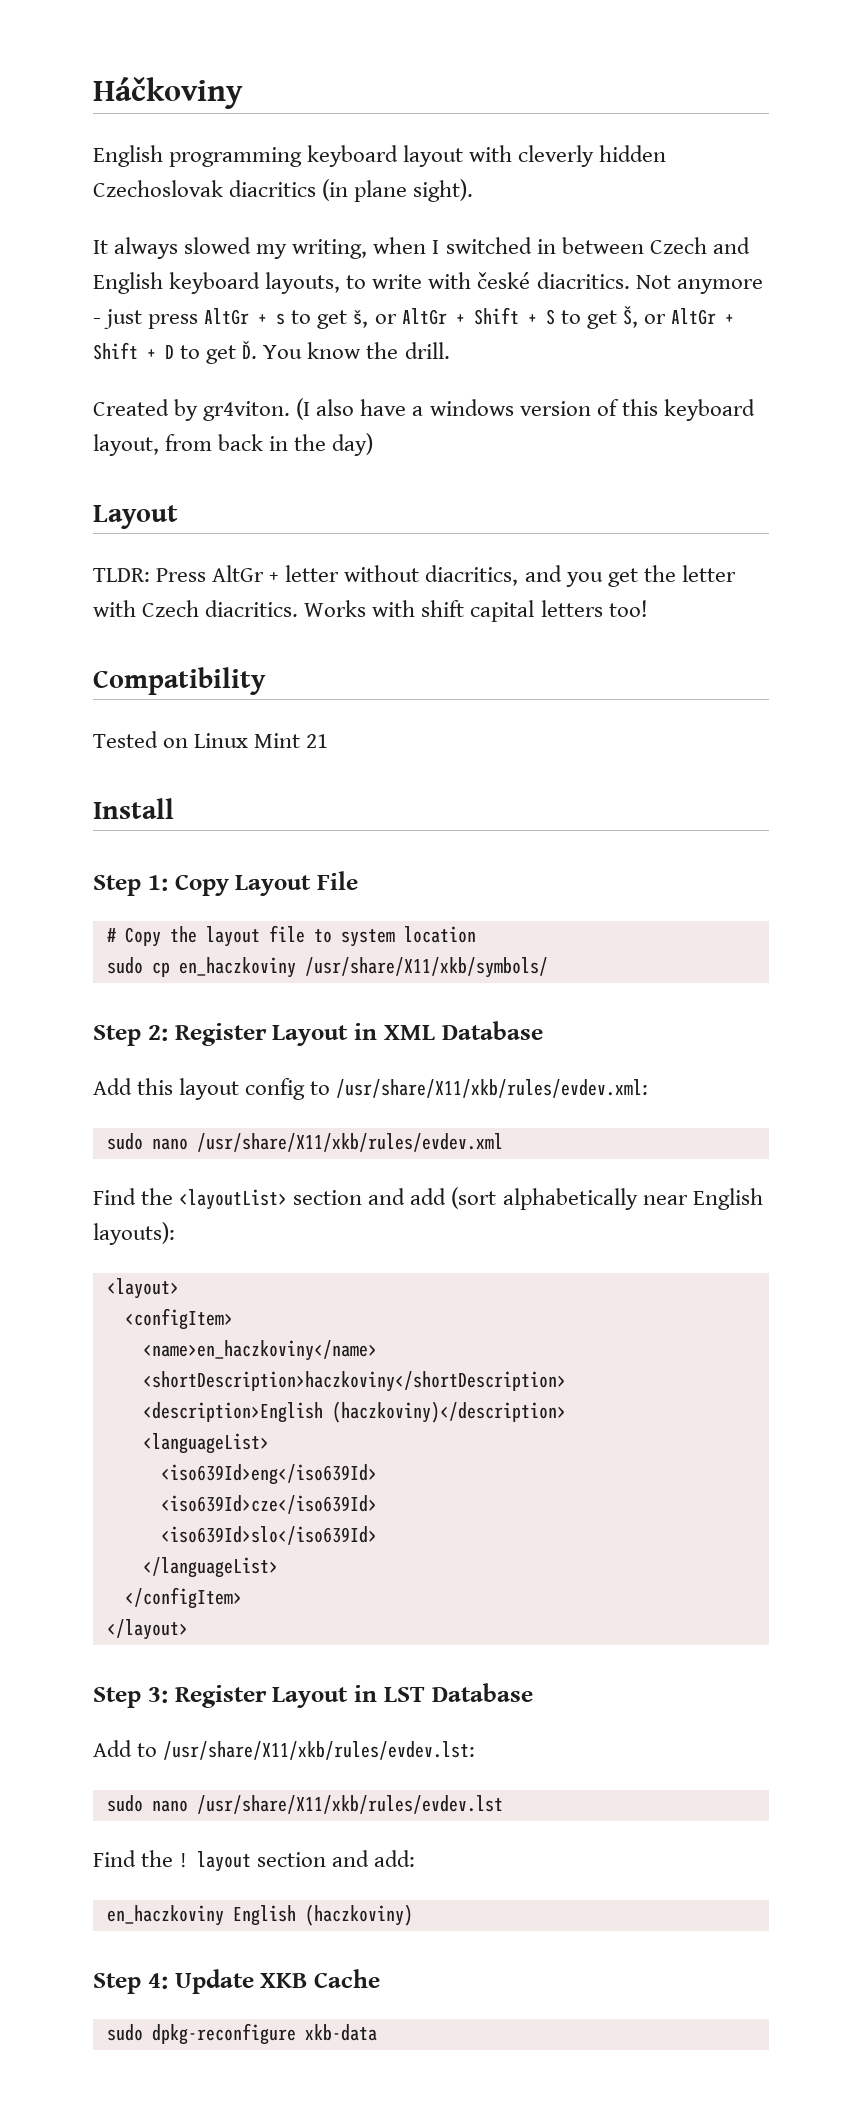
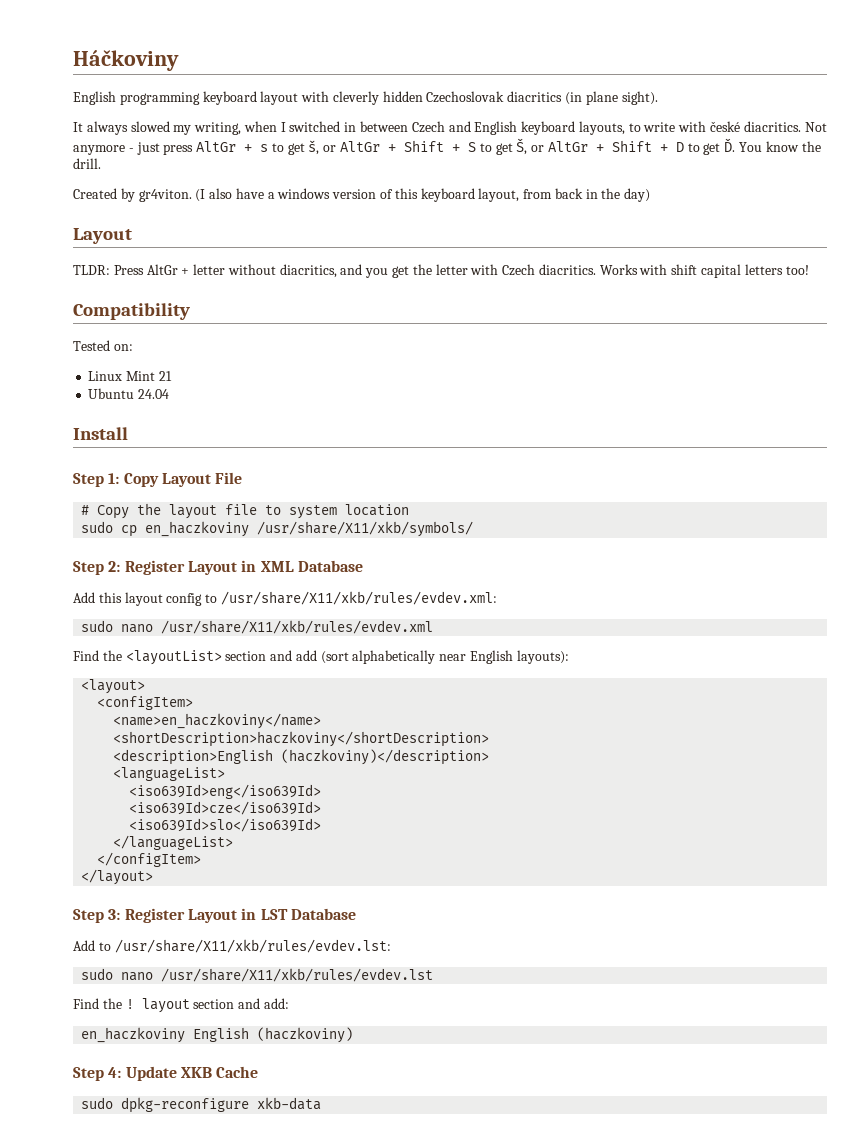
- Tested on Linux Mint 21
+ Tested on:
+ Linux Mint 21
+ Ubuntu 24.04

